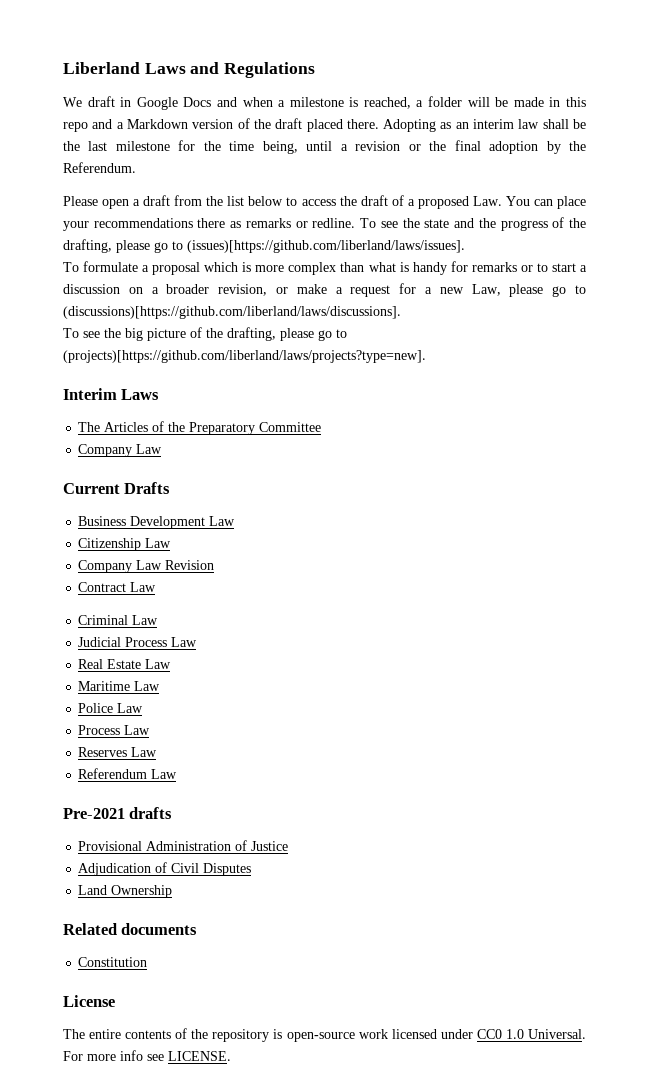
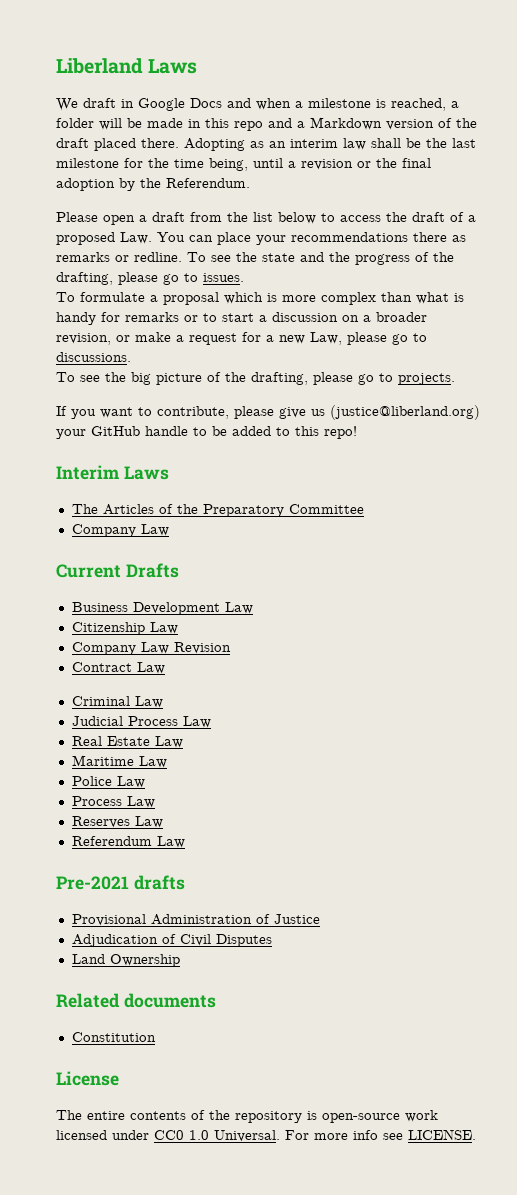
- Liberland Laws and Regulations
+ Liberland Laws
- To see the state and the progress of the drafting, please go to (issues)[https://github.com/liberland/laws/issues].
+ To see the state and the progress of the drafting, please go to issues.
- To formulate a proposal which is more complex than what is handy for remarks or to start a discussion on a broader revision, or make a request for a new Law, please go to (discussions)[https://github.com/liberland/laws/discussions].
+ To formulate a proposal which is more complex than what is handy for remarks or to start a discussion on a broader revision, or make a request for a new Law, please go to discussions.
- To see the big picture of the drafting, please go to (projects)[https://github.com/liberland/laws/projects?type=new].
+ To see the big picture of the drafting, please go to projects.
+ If you want to contribute, please give us (justice@liberland.org) your GitHub handle to be added to this repo!

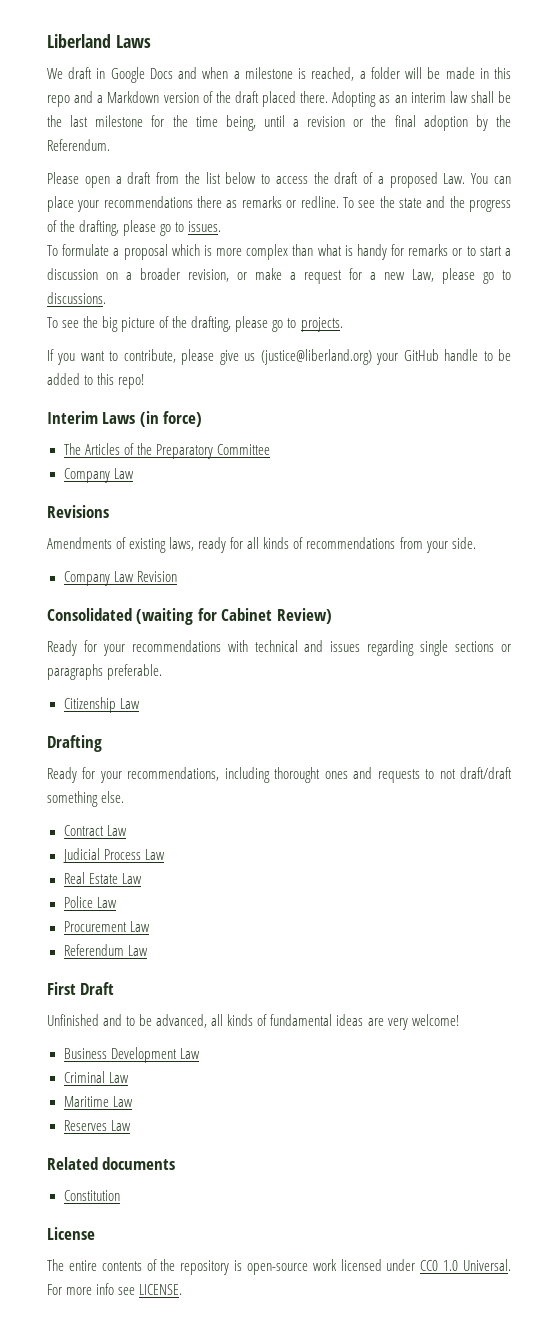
- Interim Laws
+ Interim Laws (in force)
- Current Drafts
- Business Development Law
+ Revisions
+ Amendments of existing laws, ready for all kinds of recommendations from your side.
+ Company Law Revision
+ Consolidated (waiting for Cabinet Review)
+ Ready for your recommendations with technical and issues regarding single sections or paragraphs preferable.
  Citizenship Law
- Company Law Revision
+ Drafting
+ Ready for your recommendations, including thorought ones and requests to not draft/draft something else.
  Contract Law
- Criminal Law
- Maritime Law
  Police Law
- Process Law
- Reserves Law
+ Procurement Law
- Pre-2021 drafts
- Provisional Administration of Justice
- Adjudication of Civil Disputes
- Land Ownership
+ First Draft
+ Unfinished and to be advanced, all kinds of fundamental ideas are very welcome!
+ Business Development Law
+ Criminal Law
+ Maritime Law
+ Reserves Law

